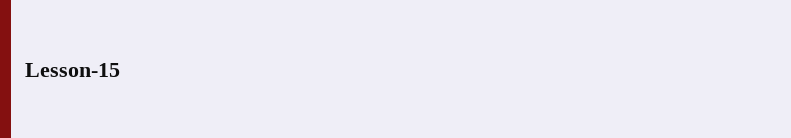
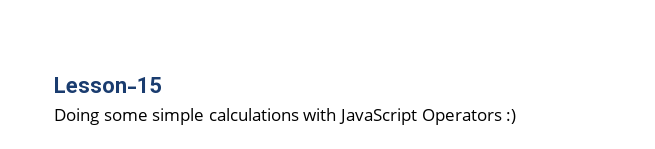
+ Doing some simple calculations with JavaScript Operators :)

